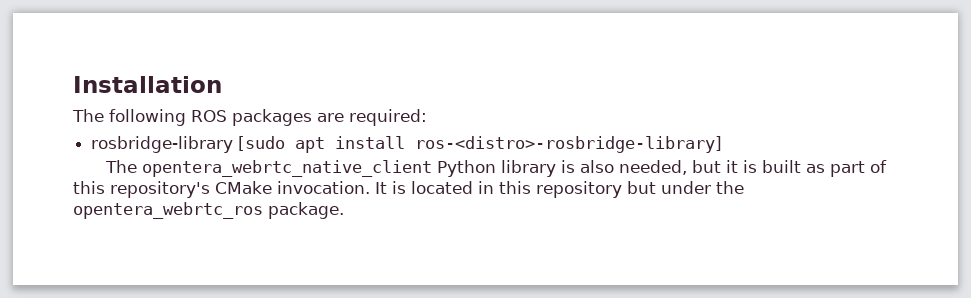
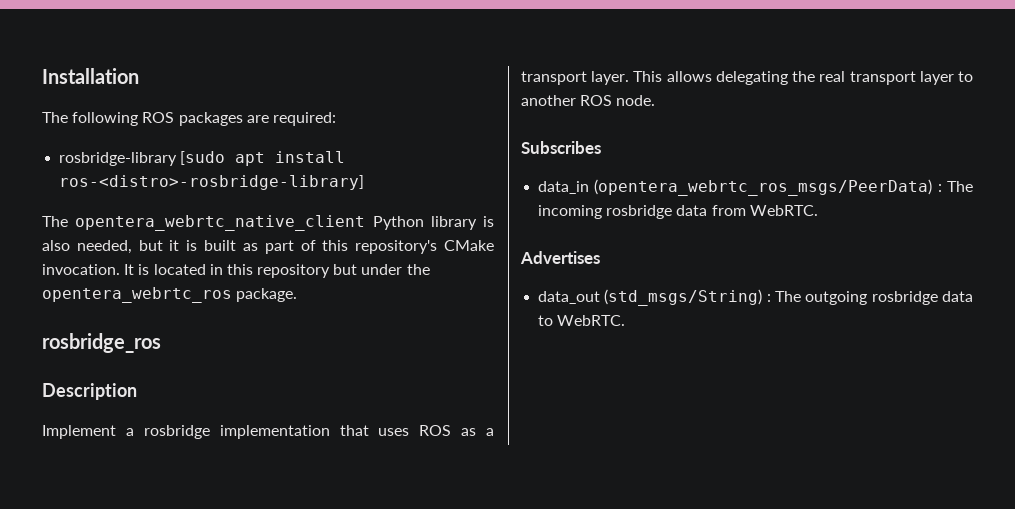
+ rosbridge_ros
+ Description
+ Implement a rosbridge implementation that uses ROS as a transport layer. This allows delegating the real transport layer to another ROS node.
+ Subscribes
+ data_in (opentera_webrtc_ros_msgs/PeerData) : The incoming rosbridge data from WebRTC.
+ Advertises
+ data_out (std_msgs/String) : The outgoing rosbridge data to WebRTC.

